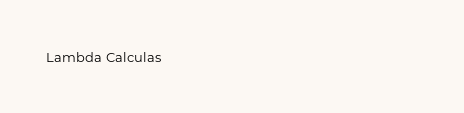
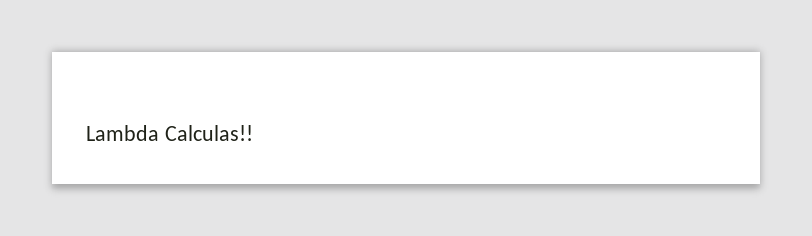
- Lambda Calculas
+ Lambda Calculas!!

